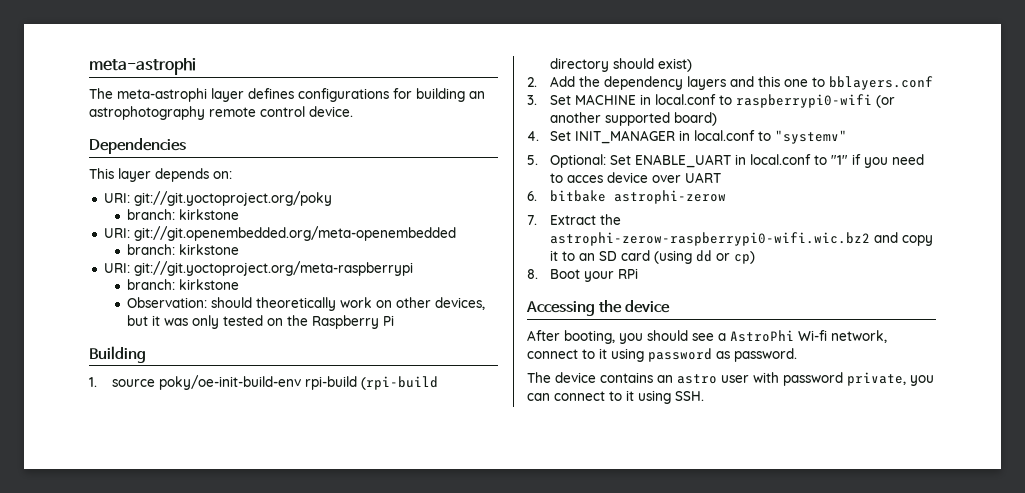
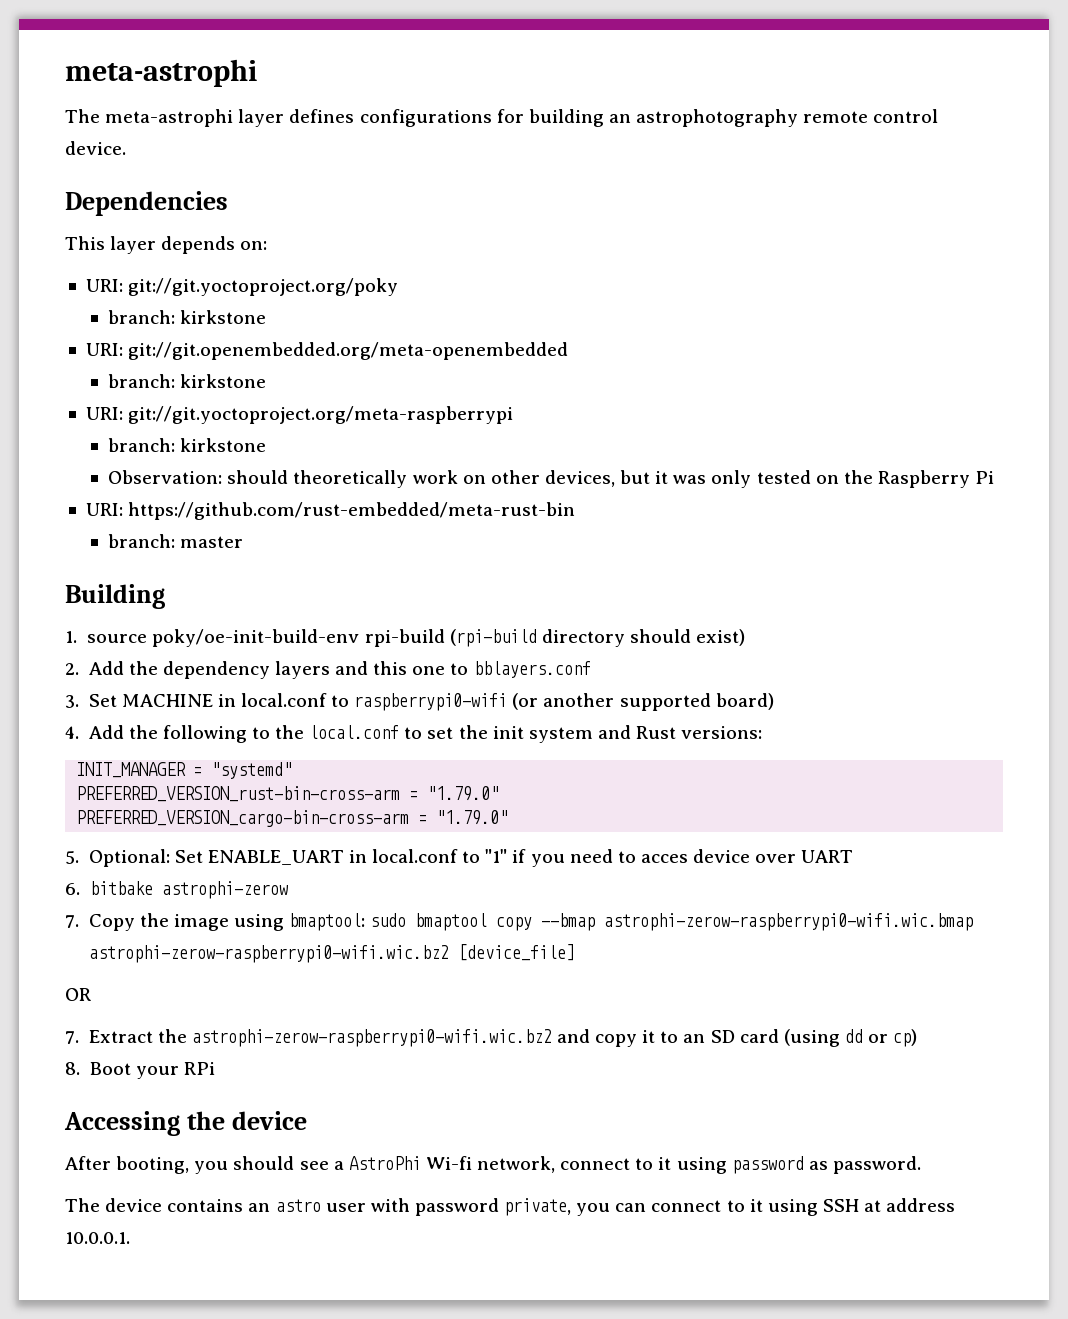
+ URI: https://github.com/rust-embedded/meta-rust-bin
+ branch: master
- 4. Set INIT_MANAGER in local.conf to "systemv"
+ 4. Add the following to the local.conf to set the init system and Rust versions:
+ INIT_MANAGER = "systemd"
+ PREFERRED_VERSION_rust-bin-cross-arm = "1.79.0"
+ PREFERRED_VERSION_cargo-bin-cross-arm = "1.79.0"
+ 7. Copy the image using bmaptool: sudo bmaptool copy --bmap astrophi-zerow-raspberrypi0-wifi.wic.bmap astrophi-zerow-raspberrypi0-wifi.wic.bz2 [device_file]
+ OR
- The device contains an astro user with password private, you can connect to it using SSH.
+ The device contains an astro user with password private, you can connect to it using SSH at address 10.0.0.1.

